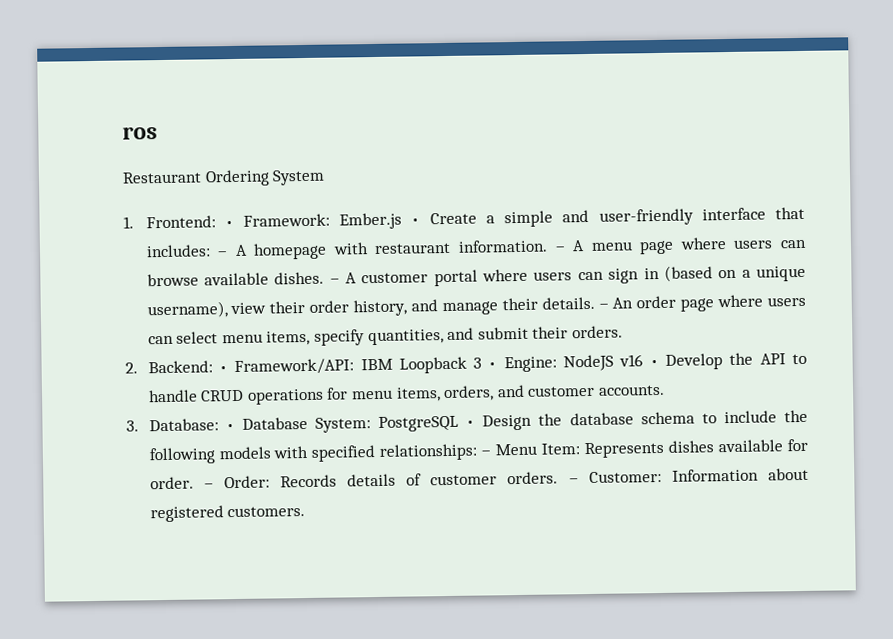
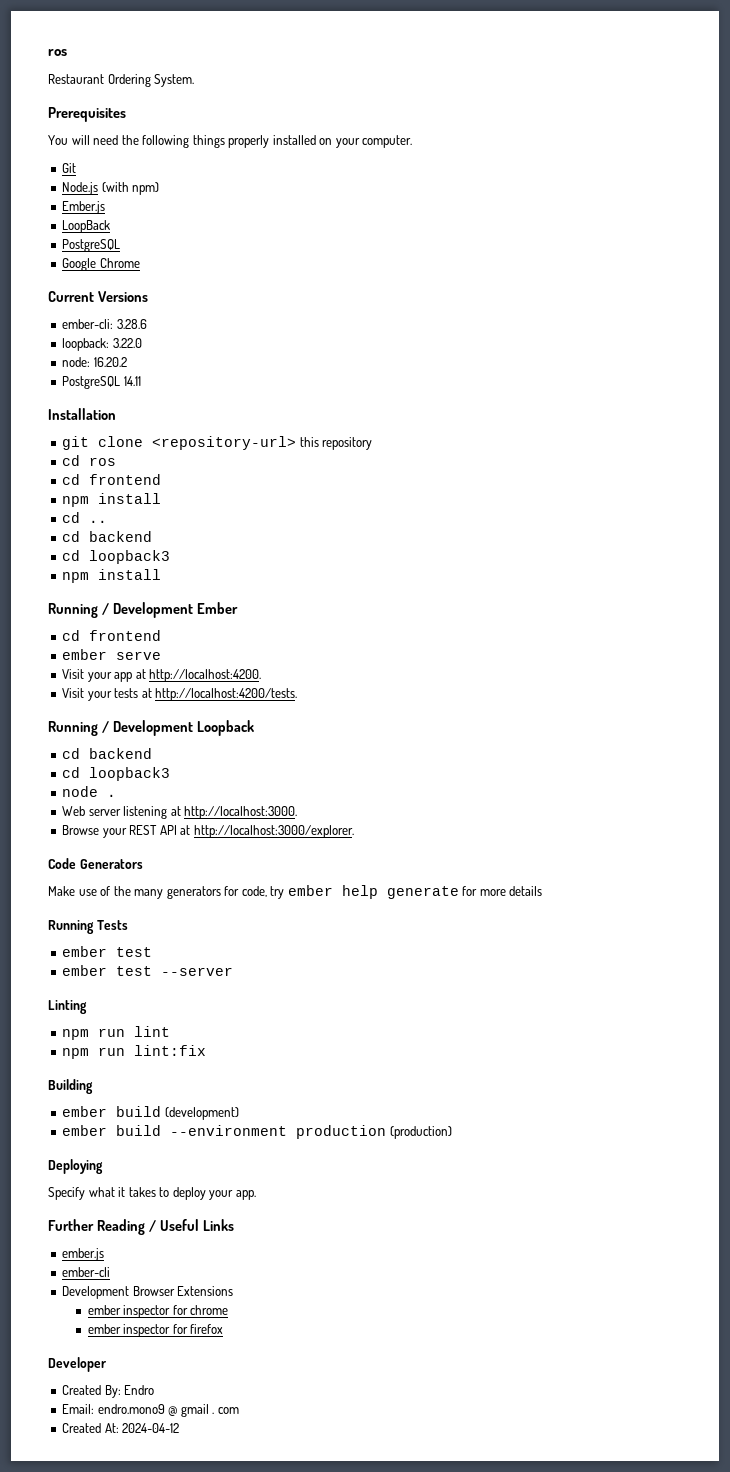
- Restaurant Ordering System
- 1. Frontend: • Framework: Ember.js • Create a simple and user-friendly interface that includes: – A homepage with restaurant information. – A menu page where users can browse available dishes. – A customer portal where users can sign in (based on a unique username), view their order history, and manage their details. – An order page where users can select menu items, specify quantities, and submit their orders.
- 2. Backend: • Framework/API: IBM Loopback 3 • Engine: NodeJS v16 • Develop the API to handle CRUD operations for menu items, orders, and customer accounts.
- 3. Database: • Database System: PostgreSQL • Design the database schema to include the following models with specified relationships: – Menu Item: Represents dishes available for order. – Order: Records details of customer orders. – Customer: Information about registered customers.
+ Restaurant Ordering System.
+ Prerequisites
+ You will need the following things properly installed on your computer.
+ Git
+ Node.js (with npm)
+ Ember.js
+ LoopBack
+ PostgreSQL
+ Google Chrome
+ Current Versions
+ ember-cli: 3.28.6
+ loopback: 3.22.0
+ node: 16.20.2
+ PostgreSQL 14.11
+ Installation
+ git clone <repository-url> this repository
+ cd ros
+ cd frontend
+ npm install
+ cd ..
+ cd backend
+ cd loopback3
+ npm install
+ Running / Development Ember
+ cd frontend
+ ember serve
+ Visit your app at http://localhost:4200.
+ Visit your tests at http://localhost:4200/tests.
+ Running / Development Loopback
+ cd backend
+ cd loopback3
+ node .
+ Web server listening at http://localhost:3000.
+ Browse your REST API at http://localhost:3000/explorer.
+ Code Generators
+ Make use of the many generators for code, try ember help generate for more details
+ Running Tests
+ ember test
+ ember test --server
+ Linting
+ npm run lint
+ npm run lint:fix
+ Building
+ ember build (development)
+ ember build --environment production (production)
+ Deploying
+ Specify what it takes to deploy your app.
+ Further Reading / Useful Links
+ ember.js
+ ember-cli
+ Development Browser Extensions
+ ember inspector for chrome
+ ember inspector for firefox
+ Developer
+ Created By: Endro
+ Email: endro.mono9 @ gmail . com
+ Created At: 2024-04-12

